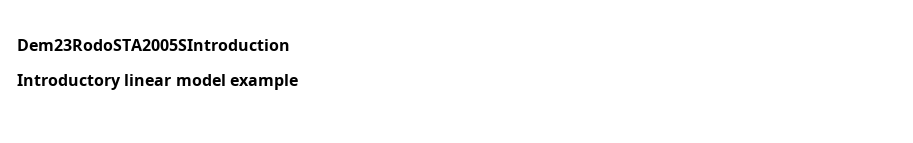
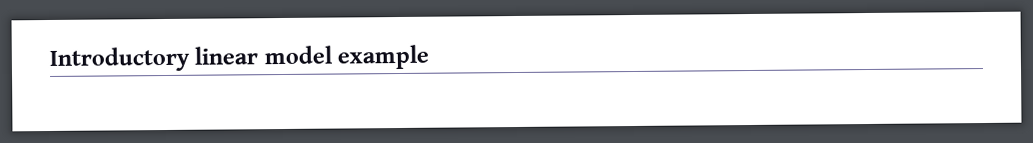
- Dem23RodoSTA2005SIntroduction

